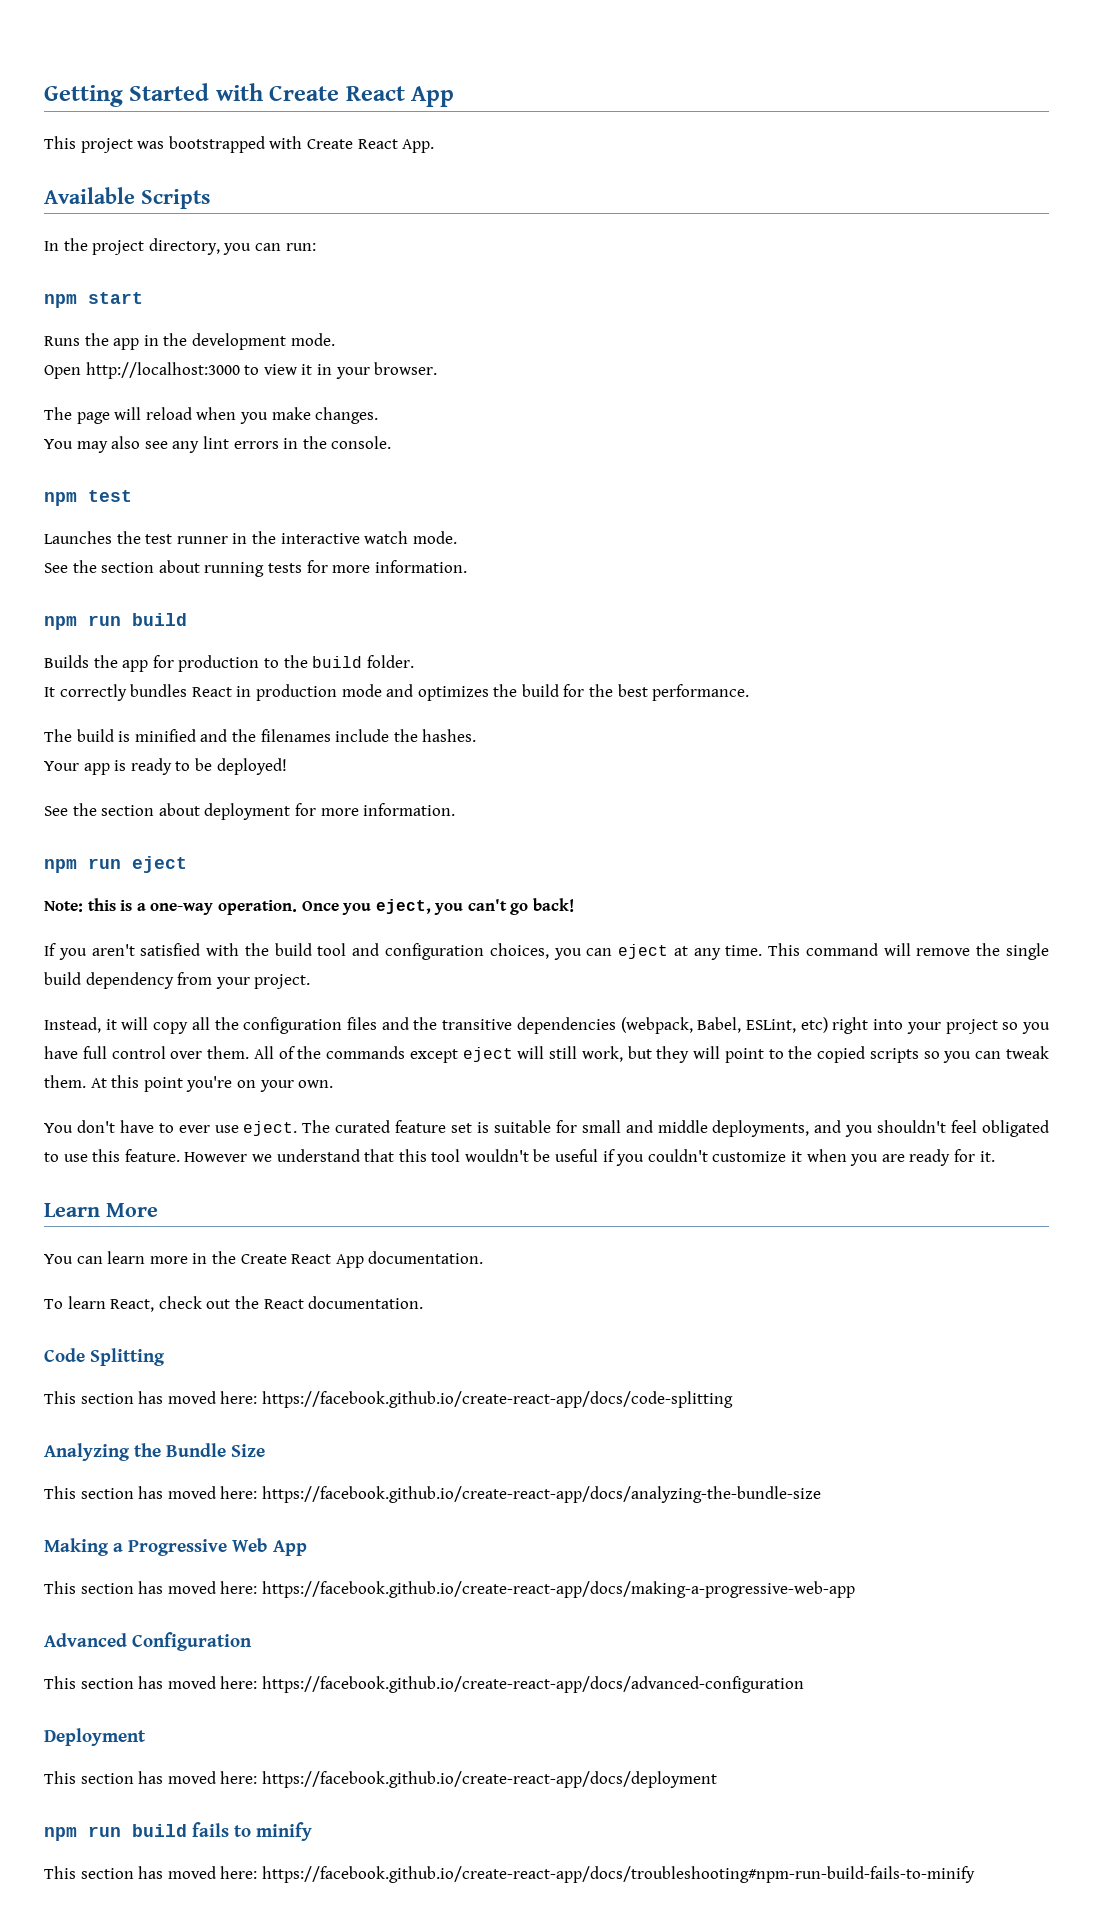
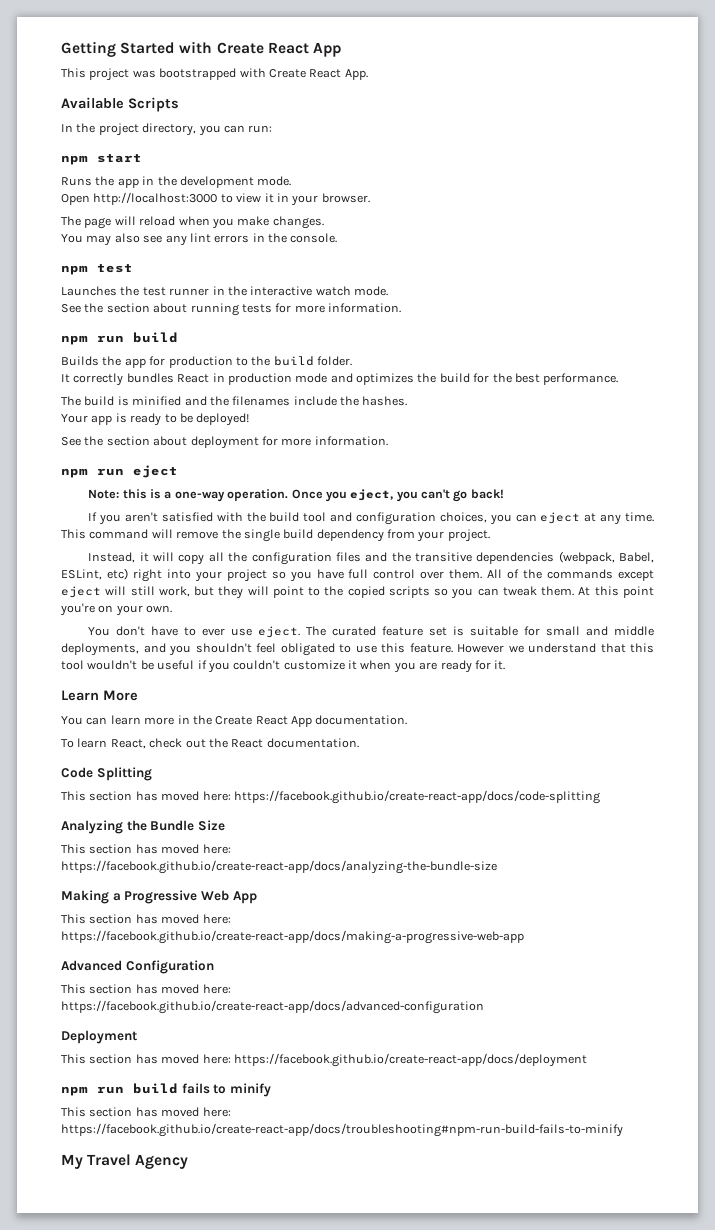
+ My Travel Agency

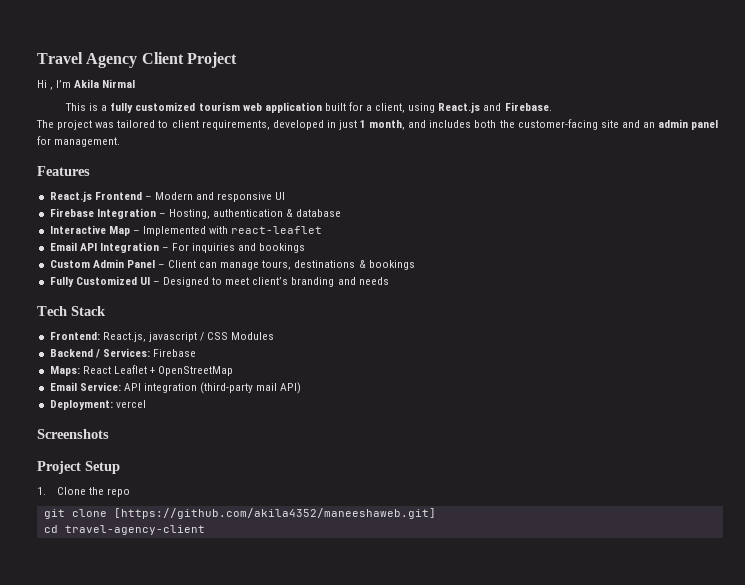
- Getting Started with Create React App
- This project was bootstrapped with Create React App.
- Available Scripts
- In the project directory, you can run:
- npm start
- Runs the app in the development mode.
- Open http://localhost:3000 to view it in your browser.
- The page will reload when you make changes.
- You may also see any lint errors in the console.
- npm test
- Launches the test runner in the interactive watch mode.
- See the section about running tests for more information.
- npm run build
- Builds the app for production to the build folder.
- It correctly bundles React in production mode and optimizes the build for the best performance.
- The build is minified and the filenames include the hashes.
- Your app is ready to be deployed!
- See the section about deployment for more information.
- npm run eject
- Note: this is a one-way operation. Once you eject, you can't go back!
- If you aren't satisfied with the build tool and configuration choices, you can eject at any time. This command will remove the single build dependency from your project.
- Instead, it will copy all the configuration files and the transitive dependencies (webpack, Babel, ESLint, etc) right into your project so you have full control over them. All of the commands except eject will still work, but they will point to the copied scripts so you can tweak them. At this point you're on your own.
- You don't have to ever use eject. The curated feature set is suitable for small and middle deployments, and you shouldn't feel obligated to use this feature. However we understand that this tool wouldn't be useful if you couldn't customize it when you are ready for it.
- Learn More
- You can learn more in the Create React App documentation.
- To learn React, check out the React documentation.
- Code Splitting
- This section has moved here: https://facebook.github.io/create-react-app/docs/code-splitting
- Analyzing the Bundle Size
- This section has moved here: https://facebook.github.io/create-react-app/docs/analyzing-the-bundle-size
- Making a Progressive Web App
- This section has moved here: https://facebook.github.io/create-react-app/docs/making-a-progressive-web-app
- Advanced Configuration
- This section has moved here: https://facebook.github.io/create-react-app/docs/advanced-configuration
- Deployment
- This section has moved here: https://facebook.github.io/create-react-app/docs/deployment
- npm run build fails to minify
- This section has moved here: https://facebook.github.io/create-react-app/docs/troubleshooting#npm-run-build-fails-to-minify
- My Travel Agency
+ Travel Agency Client Project
+ Hi , I’m Akila Nirmal
+ This is a fully customized tourism web application built for a client, using React.js and Firebase.
+ The project was tailored to client requirements, developed in just 1 month, and includes both the customer-facing site and an admin panel for management.
+ Features
+ React.js Frontend – Modern and responsive UI
+ Firebase Integration – Hosting, authentication & database
+ Interactive Map – Implemented with react-leaflet
+ Email API Integration – For inquiries and bookings
+ Custom Admin Panel – Client can manage tours, destinations & bookings
+ Fully Customized UI – Designed to meet client’s branding and needs
+ Tech Stack
+ Frontend: React.js, javascript / CSS Modules
+ Backend / Services: Firebase
+ Maps: React Leaflet + OpenStreetMap
+ Email Service: API integration (third-party mail API)
+ Deployment: vercel
+ Screenshots
+ Project Setup
+ 1. Clone the repo
+ git clone [https://github.com/akila4352/maneeshaweb.git]
+ cd travel-agency-client

